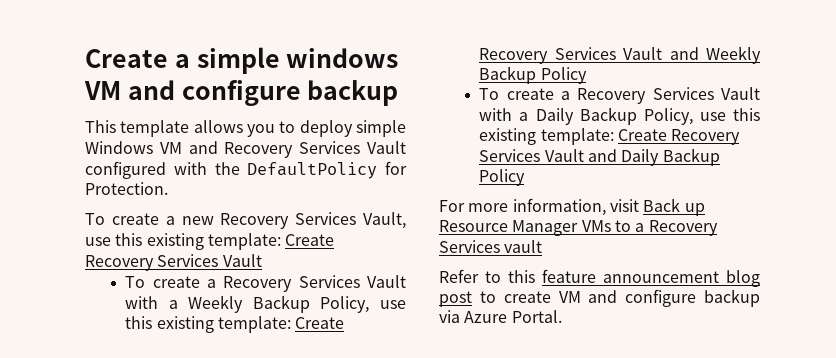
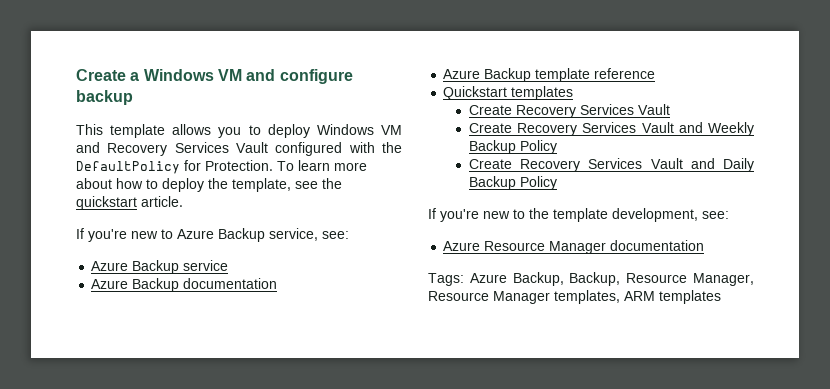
- Create a simple windows VM and configure backup
+ Create a Windows VM and configure backup
- This template allows you to deploy simple Windows VM and Recovery Services Vault configured with the DefaultPolicy for Protection.
- To create a new Recovery Services Vault, use this existing template: Create Recovery Services Vault
- To create a Recovery Services Vault with a Weekly Backup Policy, use this existing template: Create Recovery Services Vault and Weekly Backup Policy
+ This template allows you to deploy Windows VM and Recovery Services Vault configured with the DefaultPolicy for Protection. To learn more about how to deploy the template, see the quickstart article.
+ If you're new to Azure Backup service, see:
+ Azure Backup service
+ Azure Backup documentation
+ Azure Backup template reference
+ Quickstart templates
+ Create Recovery Services Vault
+ Create Recovery Services Vault and Weekly Backup Policy
- To create a Recovery Services Vault with a Daily Backup Policy, use this existing template: Create Recovery Services Vault and Daily Backup Policy
+ Create Recovery Services Vault and Daily Backup Policy
- For more information, visit Back up Resource Manager VMs to a Recovery Services vault
- Refer to this feature announcement blog post to create VM and configure backup via Azure Portal.
+ If you're new to the template development, see:
+ Azure Resource Manager documentation
+ Tags: Azure Backup, Backup, Resource Manager, Resource Manager templates, ARM templates

